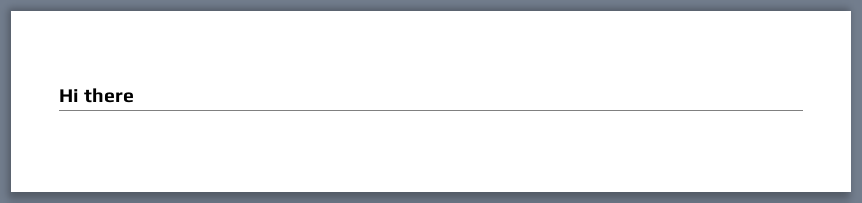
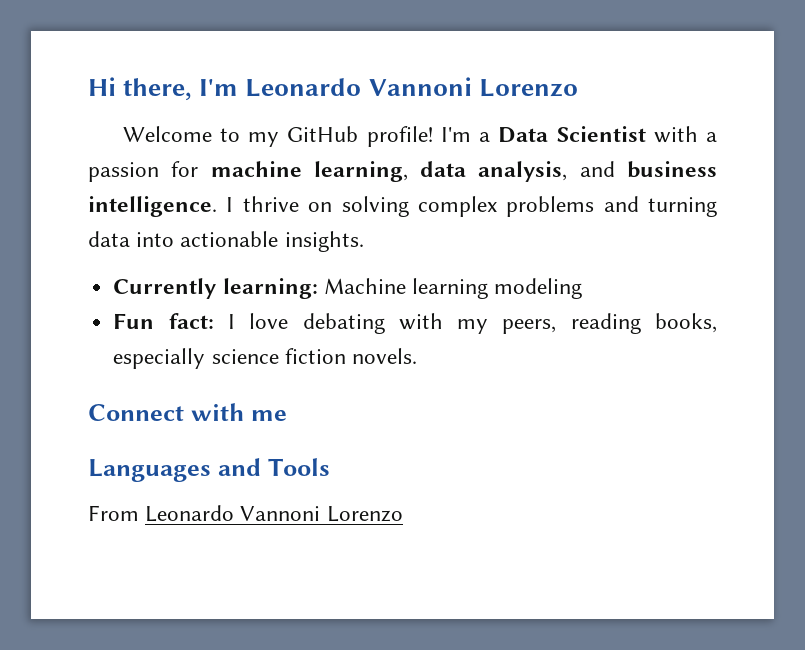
- Hi there
+ Hi there, I'm Leonardo Vannoni Lorenzo
+ Welcome to my GitHub profile! I'm a Data Scientist with a passion for machine learning, data analysis, and business intelligence. I thrive on solving complex problems and turning data into actionable insights.
+ Currently learning: Machine learning modeling
+ Fun fact: I love debating with my peers, reading books, especially science fiction novels.
+ Connect with me
+ Languages and Tools
+ From Leonardo Vannoni Lorenzo

